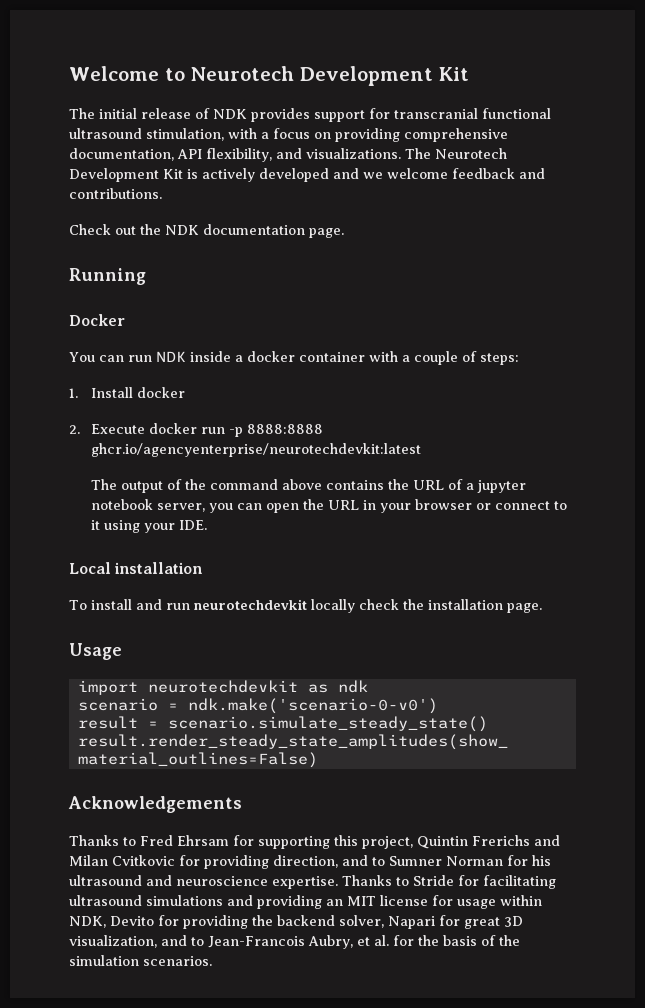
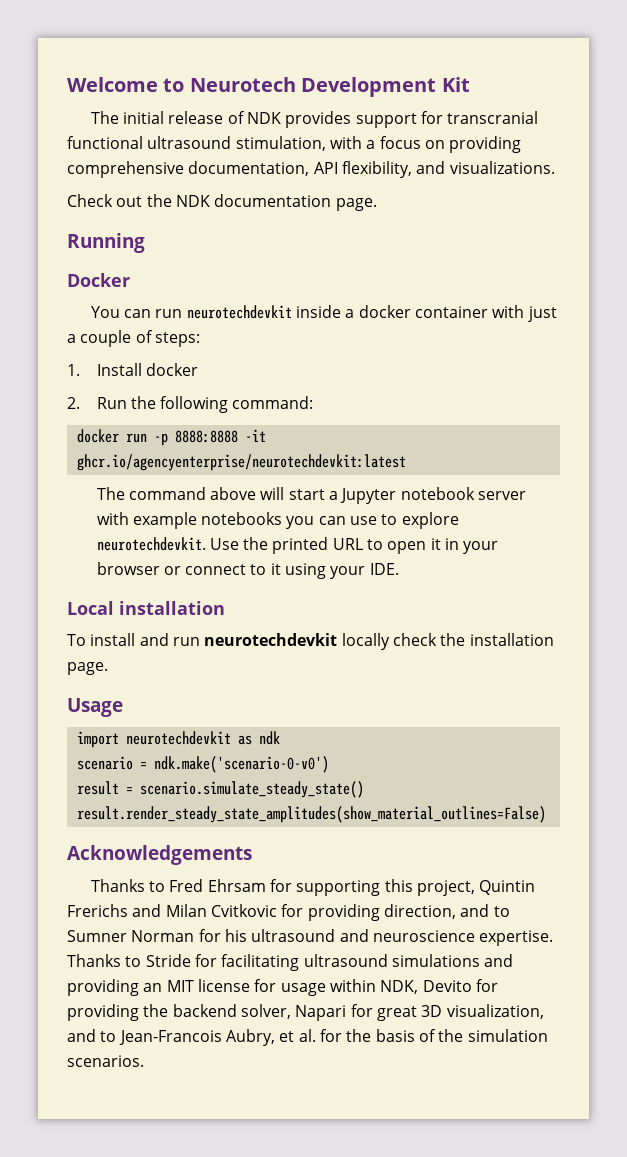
- The Neurotech Development Kit is actively developed and we welcome feedback and contributions.
- You can run NDK inside a docker container with a couple of steps:
+ You can run neurotechdevkit inside a docker container with just a couple of steps:
- 2. Execute docker run -p 8888:8888 ghcr.io/agencyenterprise/neurotechdevkit:latest
+ 2. Run the following command:
+ docker run -p 8888:8888 -it ghcr.io/agencyenterprise/neurotechdevkit:latest
- The output of the command above contains the URL of a jupyter notebook server, you can open the URL in your browser or connect to it using your IDE.
+ The command above will start a Jupyter notebook server with example notebooks you can use to explore neurotechdevkit. Use the printed URL to open it in your browser or connect to it using your IDE.

